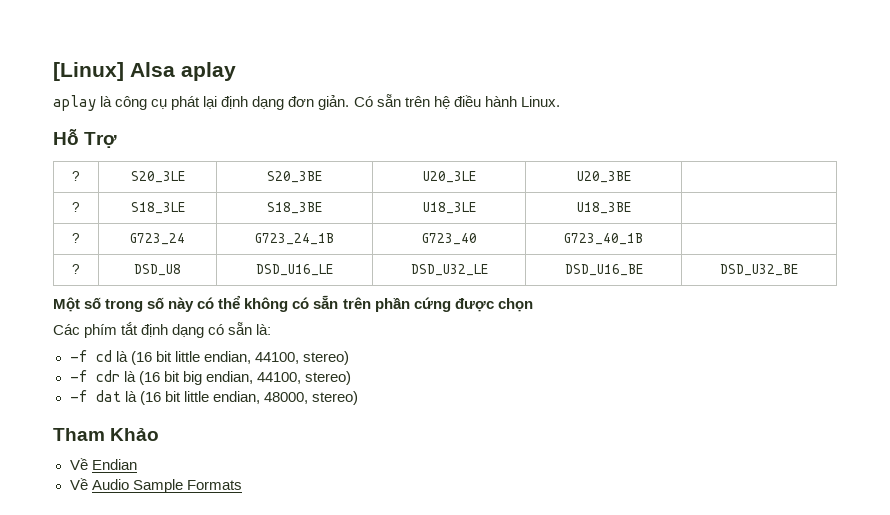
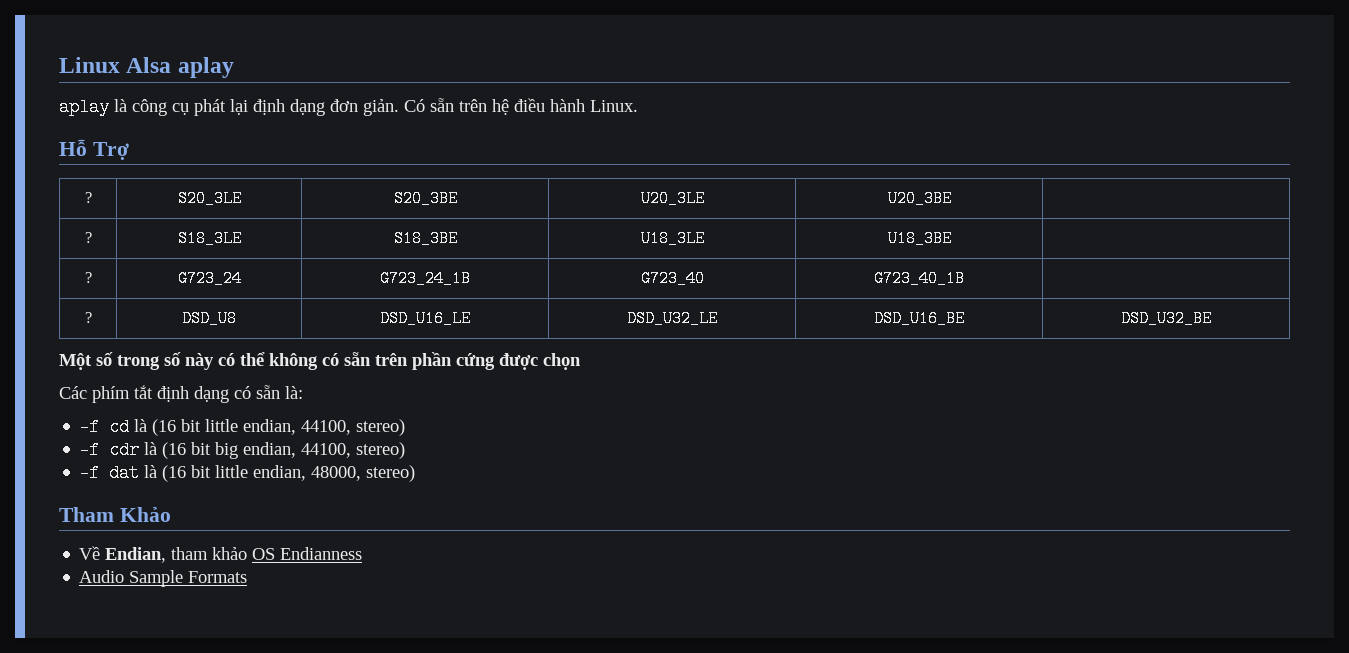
- [Linux] Alsa aplay
+ Linux Alsa aplay
- Về Endian
- Về Audio Sample Formats
+ Về Endian, tham khảo OS Endianness
+ Audio Sample Formats

